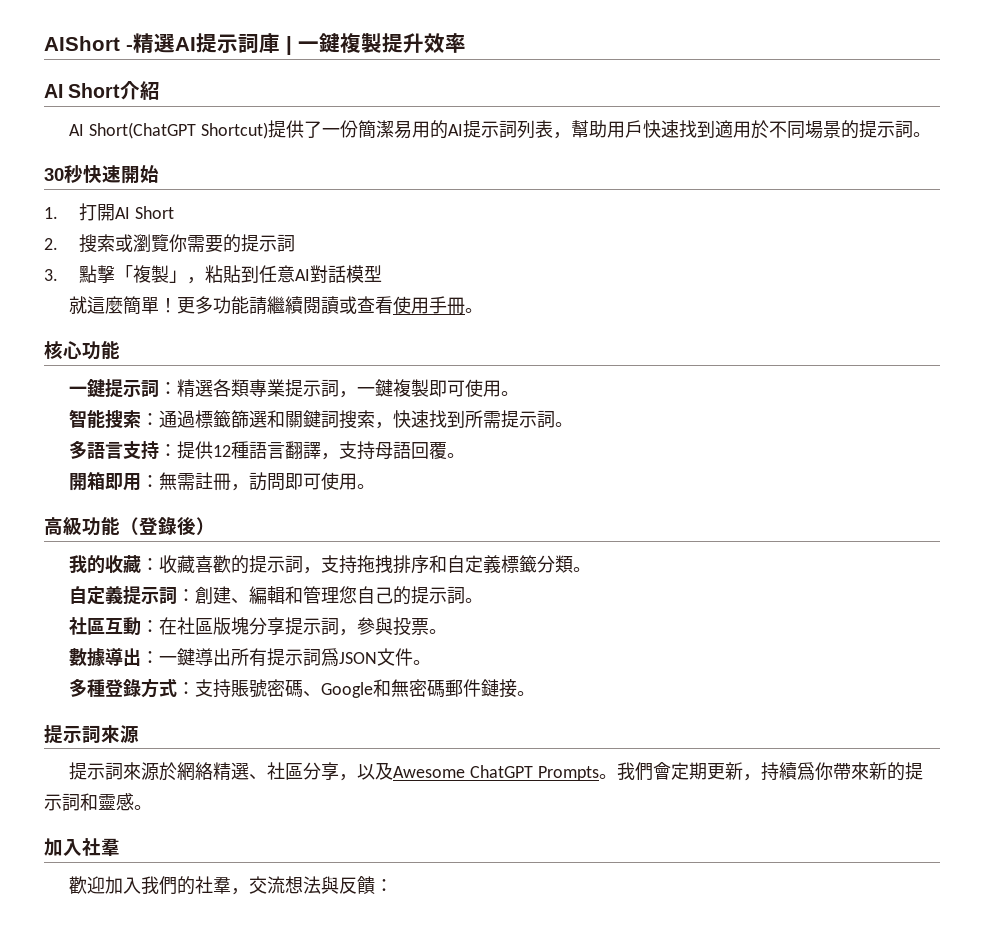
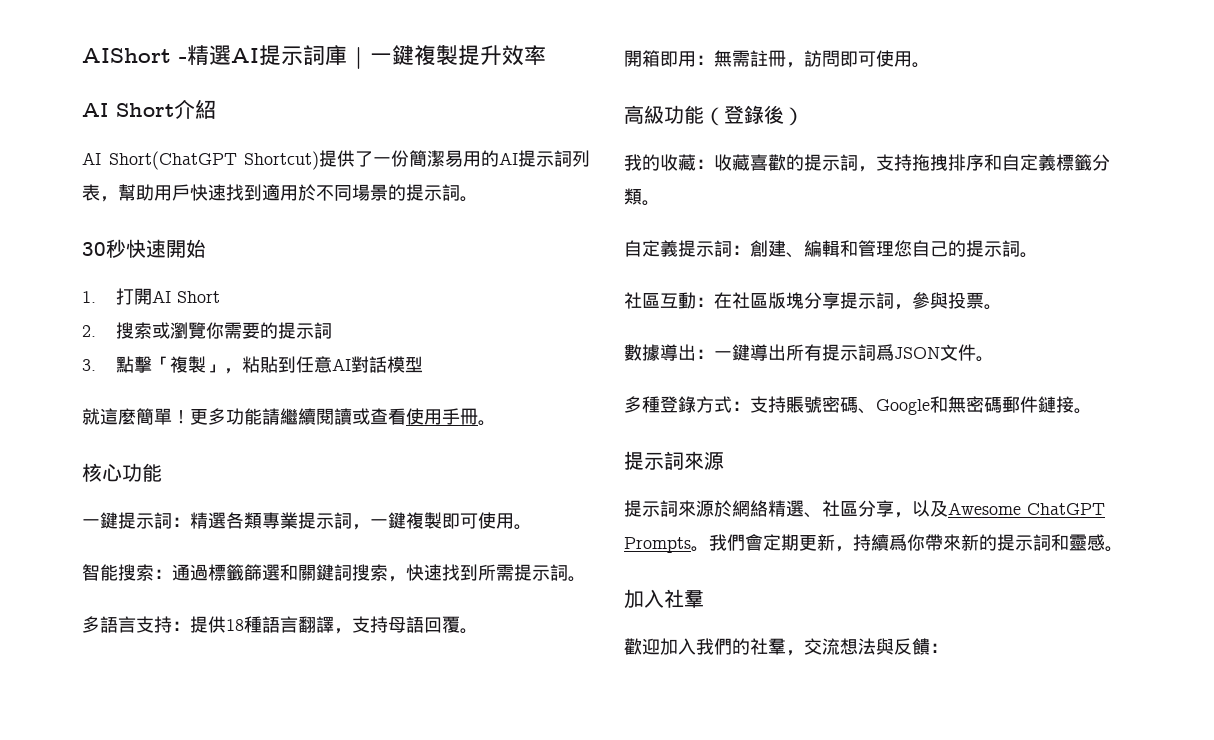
- 多語言支持：提供12種語言翻譯，支持母語回覆。
+ 多語言支持：提供18種語言翻譯，支持母語回覆。

